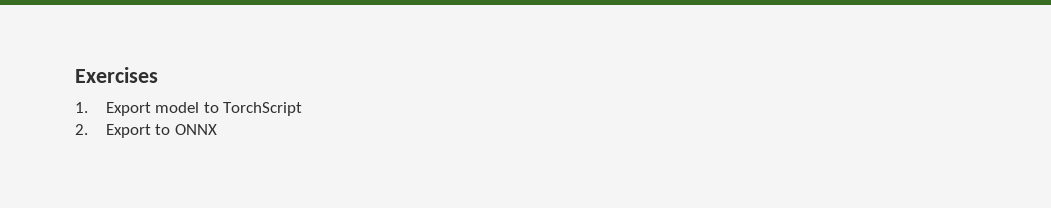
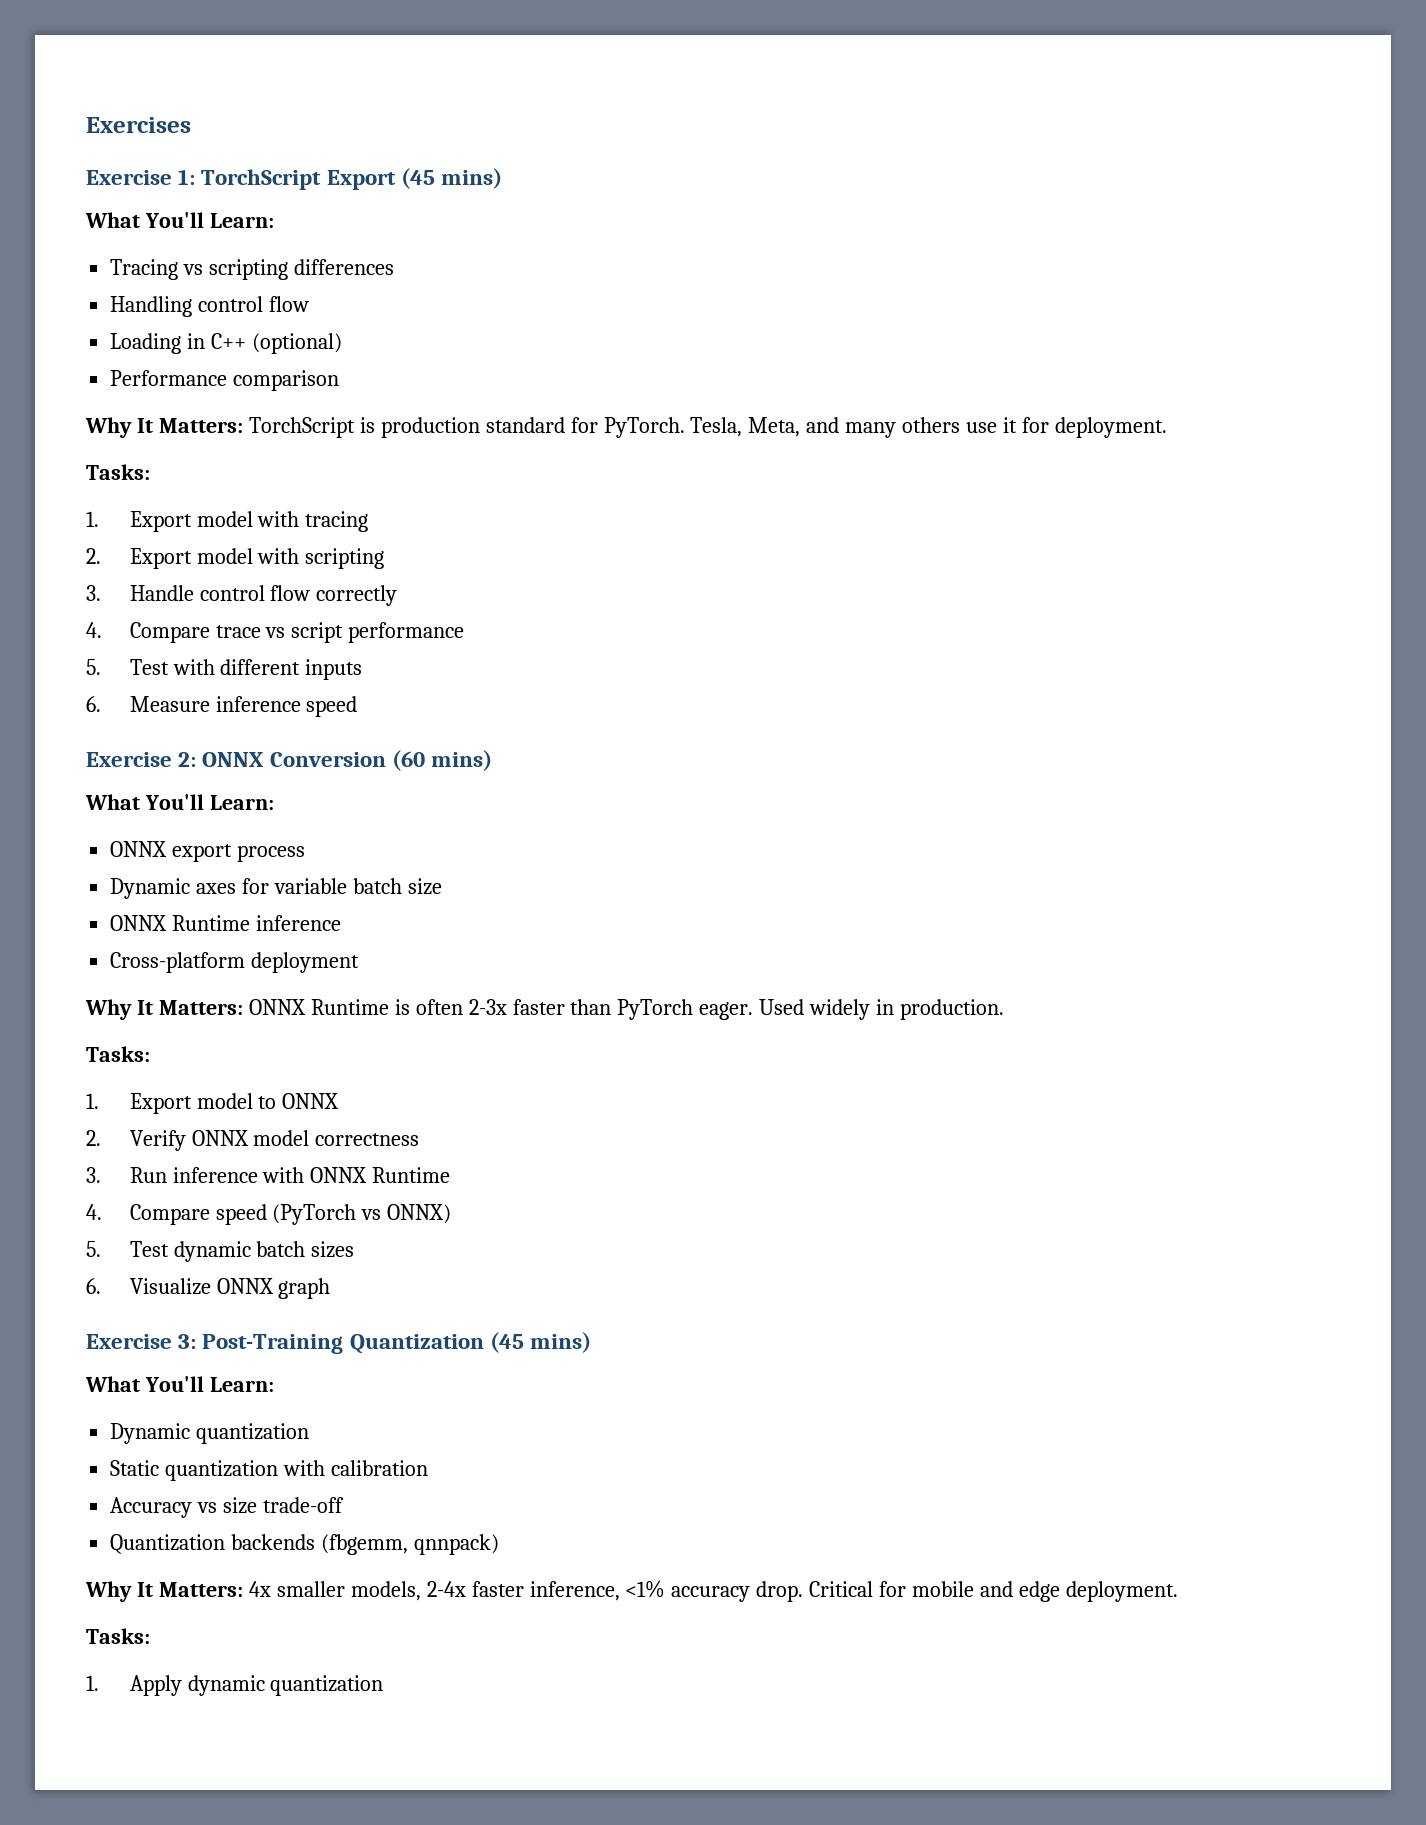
+ Exercise 1: TorchScript Export (45 mins)
+ What You'll Learn:
+ Tracing vs scripting differences
+ Handling control flow
+ Loading in C++ (optional)
+ Performance comparison
+ Why It Matters: TorchScript is production standard for PyTorch. Tesla, Meta, and many others use it for deployment.
+ Tasks:
+ 1. Export model with tracing
+ 2. Export model with scripting
+ 3. Handle control flow correctly
+ 4. Compare trace vs script performance
+ 5. Test with different inputs
+ 6. Measure inference speed
+ Exercise 2: ONNX Conversion (60 mins)
+ What You'll Learn:
+ ONNX export process
+ Dynamic axes for variable batch size
+ ONNX Runtime inference
+ Cross-platform deployment
+ Why It Matters: ONNX Runtime is often 2-3x faster than PyTorch eager. Used widely in production.
+ Tasks:
- 1. Export model to TorchScript
- 2. Export to ONNX
+ 1. Export model to ONNX
+ 2. Verify ONNX model correctness
+ 3. Run inference with ONNX Runtime
+ 4. Compare speed (PyTorch vs ONNX)
+ 5. Test dynamic batch sizes
+ 6. Visualize ONNX graph
+ Exercise 3: Post-Training Quantization (45 mins)
+ What You'll Learn:
+ Dynamic quantization
+ Static quantization with calibration
+ Accuracy vs size trade-off
+ Quantization backends (fbgemm, qnnpack)
+ Why It Matters: 4x smaller models, 2-4x faster inference, <1% accuracy drop. Critical for mobile and edge deployment.
+ Tasks:
+ 1. Apply dynamic quantization

